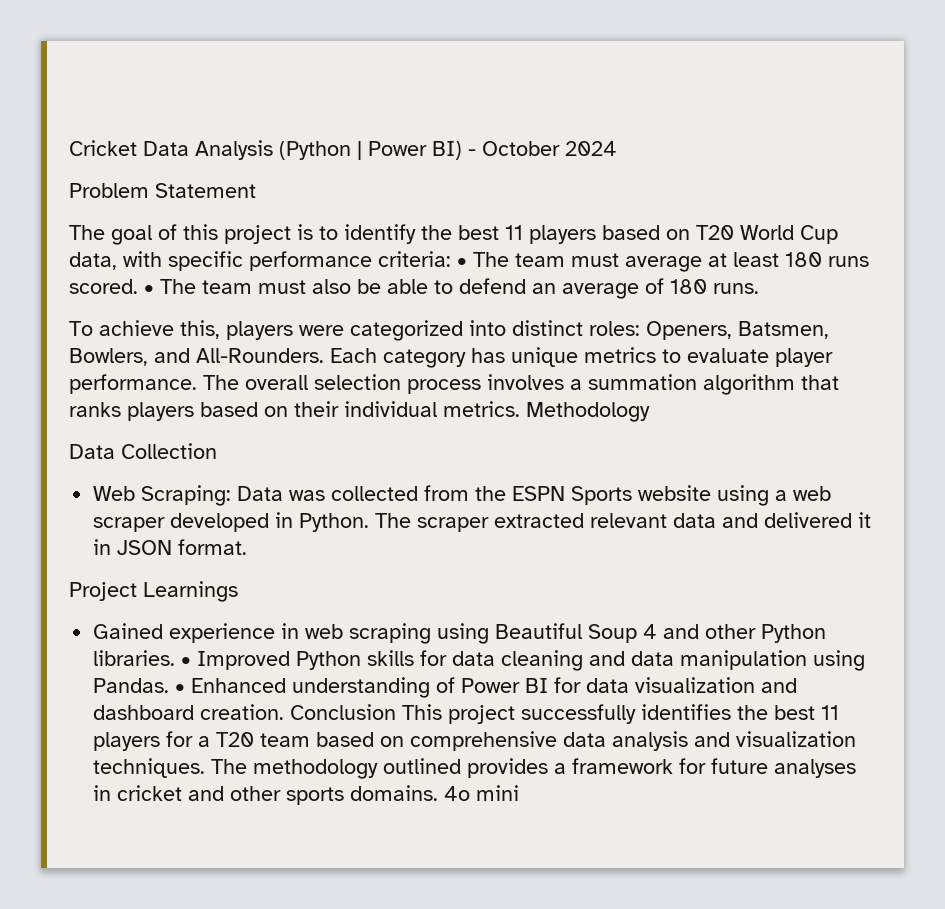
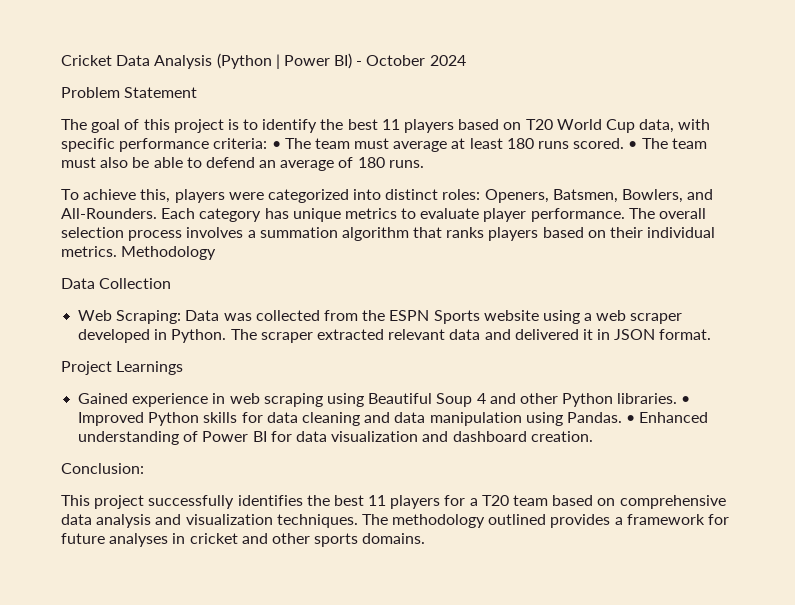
- • Enhanced understanding of Power BI for data visualization and dashboard creation. Conclusion This project successfully identifies the best 11 players for a T20 team based on comprehensive data analysis and visualization techniques.
+ • Enhanced understanding of Power BI for data visualization and dashboard creation.
+ Conclusion:
+ This project successfully identifies the best 11 players for a T20 team based on comprehensive data analysis and visualization techniques.
- 4o mini

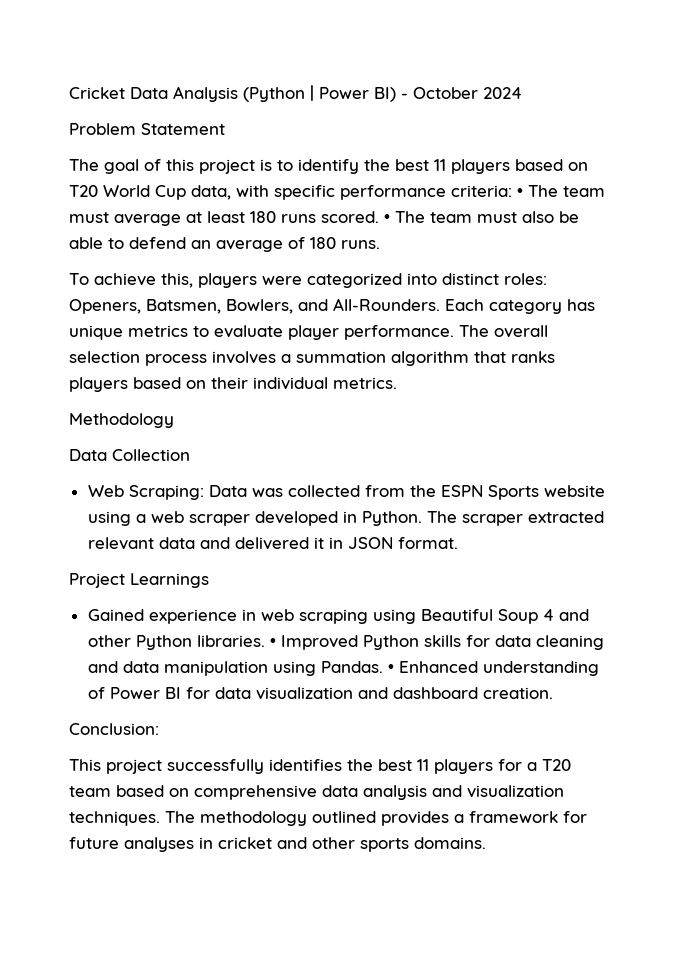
- The overall selection process involves a summation algorithm that ranks players based on their individual metrics. Methodology
+ The overall selection process involves a summation algorithm that ranks players based on their individual metrics.
+ Methodology

